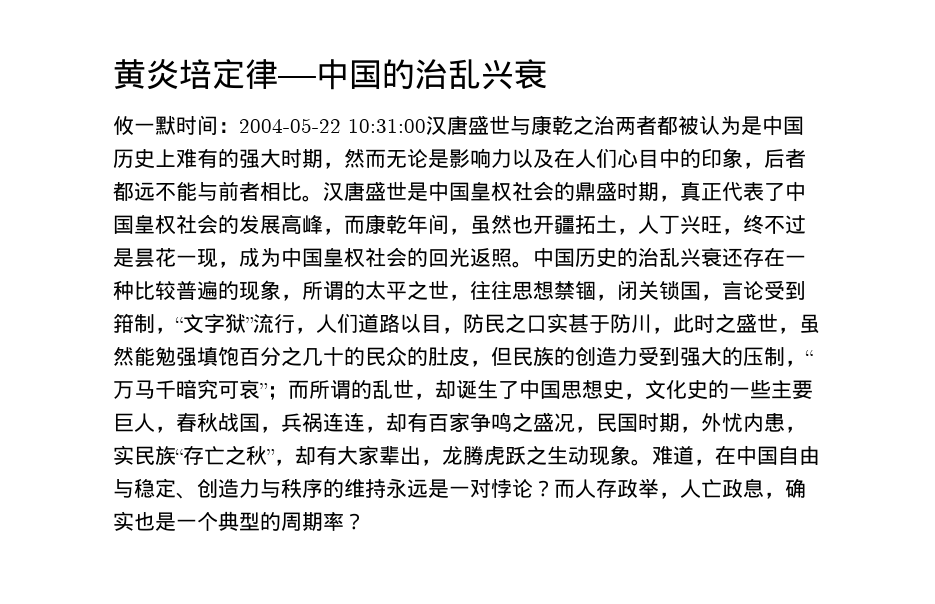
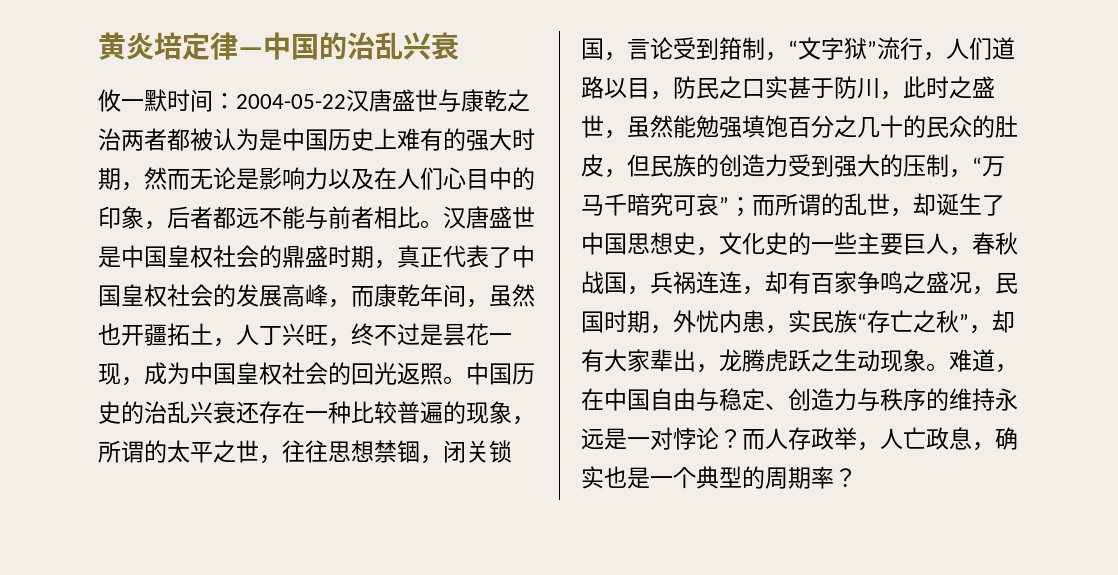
- 攸一默时间：2004-05-22 10:31:00汉唐盛世与康乾之治两者都被认为是中国历史上难有的强大时期，然而无论是影响力以及在人们心目中的印象，后者都远不能与前者相比。
+ 攸一默时间：2004-05-22汉唐盛世与康乾之治两者都被认为是中国历史上难有的强大时期，然而无论是影响力以及在人们心目中的印象，后者都远不能与前者相比。

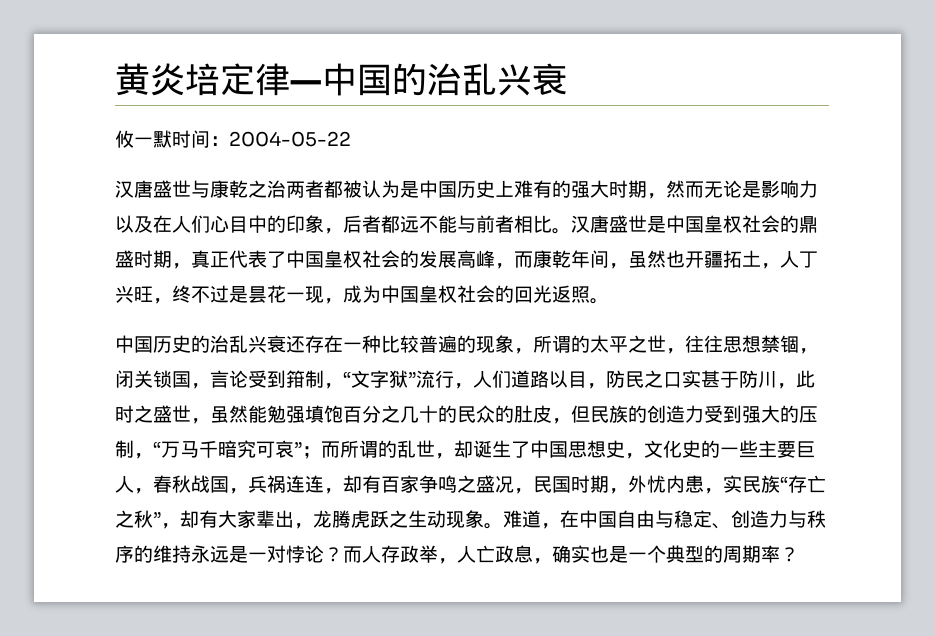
- 攸一默时间：2004-05-22汉唐盛世与康乾之治两者都被认为是中国历史上难有的强大时期，然而无论是影响力以及在人们心目中的印象，后者都远不能与前者相比。
+ 攸一默时间：2004-05-22
+ 汉唐盛世与康乾之治两者都被认为是中国历史上难有的强大时期，然而无论是影响力以及在人们心目中的印象，后者都远不能与前者相比。
- 汉唐盛世是中国皇权社会的鼎盛时期，真正代表了中国皇权社会的发展高峰，而康乾年间，虽然也开疆拓土，人丁兴旺，终不过是昙花一现，成为中国皇权社会的回光返照。中国历史的治乱兴衰还存在一种比较普遍的现象，所谓的太平之世，往往思想禁锢，闭关锁国，言论受到箝制，“文字狱”流行，人们道路以目，防民之口实甚于防川，此时之盛世，虽然能勉强填饱百分之几十的民众的肚皮，但民族的创造力受到强大的压制，“万马千暗究可哀”；
+ 汉唐盛世是中国皇权社会的鼎盛时期，真正代表了中国皇权社会的发展高峰，而康乾年间，虽然也开疆拓土，人丁兴旺，终不过是昙花一现，成为中国皇权社会的回光返照。
+ 中国历史的治乱兴衰还存在一种比较普遍的现象，所谓的太平之世，往往思想禁锢，闭关锁国，言论受到箝制，“文字狱”流行，人们道路以目，防民之口实甚于防川，此时之盛世，虽然能勉强填饱百分之几十的民众的肚皮，但民族的创造力受到强大的压制，“万马千暗究可哀”；

